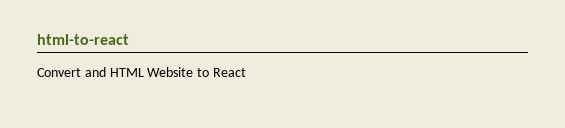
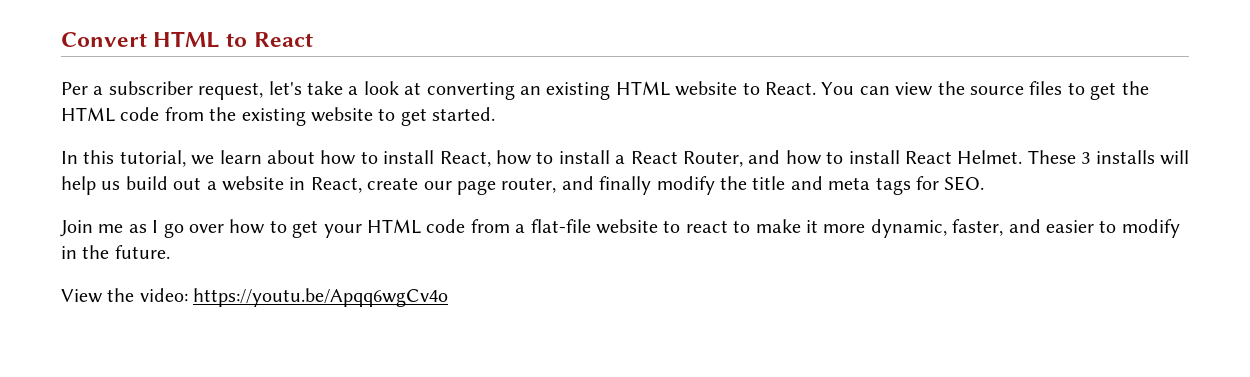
- html-to-react
- Convert and HTML Website to React
+ Convert HTML to React
+ Per a subscriber request, let's take a look at converting an existing HTML website to React. You can view the source files to get the HTML code from the existing website to get started.
+ In this tutorial, we learn about how to install React, how to install a React Router, and how to install React Helmet. These 3 installs will help us build out a website in React, create our page router, and finally modify the title and meta tags for SEO.
+ Join me as I go over how to get your HTML code from a flat-file website to react to make it more dynamic, faster, and easier to modify in the future.
+ View the video: https://youtu.be/Apqq6wgCv4o

